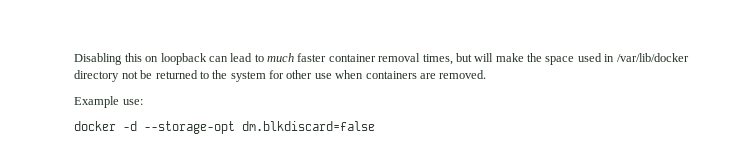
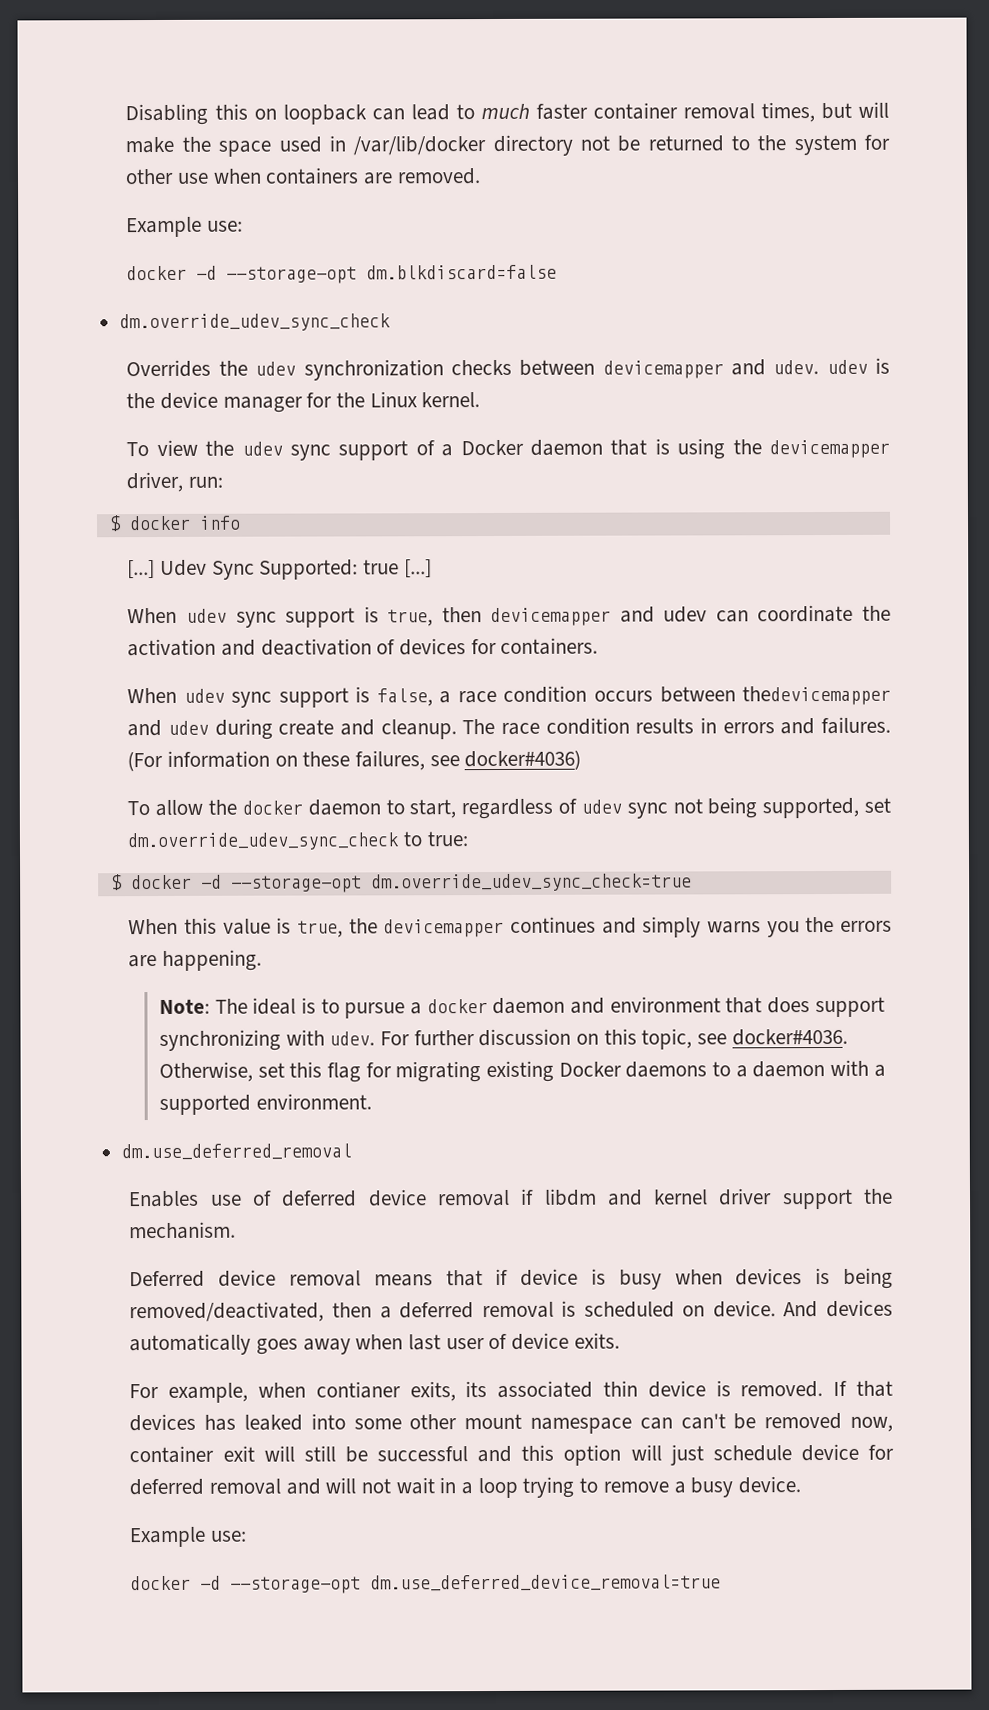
  docker -d --storage-opt dm.blkdiscard=false
+ dm.override_udev_sync_check
+ Overrides the udev synchronization checks between devicemapper and udev. udev is the device manager for the Linux kernel.
+ To view the udev sync support of a Docker daemon that is using the devicemapper driver, run:
+ $ docker info
+ [...] Udev Sync Supported: true [...]
+ When udev sync support is true, then devicemapper and udev can coordinate the activation and deactivation of devices for containers.
+ When udev sync support is false, a race condition occurs between thedevicemapper and udev during create and cleanup. The race condition results in errors and failures. (For information on these failures, see docker#4036)
+ To allow the docker daemon to start, regardless of udev sync not being supported, set dm.override_udev_sync_check to true:
+ $ docker -d --storage-opt dm.override_udev_sync_check=true
+ When this value is true, the devicemapper continues and simply warns you the errors are happening.
+ Note: The ideal is to pursue a docker daemon and environment that does support synchronizing with udev. For further discussion on this topic, see docker#4036. Otherwise, set this flag for migrating existing Docker daemons to a daemon with a supported environment.
+ dm.use_deferred_removal
+ Enables use of deferred device removal if libdm and kernel driver support the mechanism.
+ Deferred device removal means that if device is busy when devices is being removed/deactivated, then a deferred removal is scheduled on device. And devices automatically goes away when last user of device exits.
+ For example, when contianer exits, its associated thin device is removed. If that devices has leaked into some other mount namespace can can't be removed now, container exit will still be successful and this option will just schedule device for deferred removal and will not wait in a loop trying to remove a busy device.
+ Example use:
+ docker -d --storage-opt dm.use_deferred_device_removal=true

